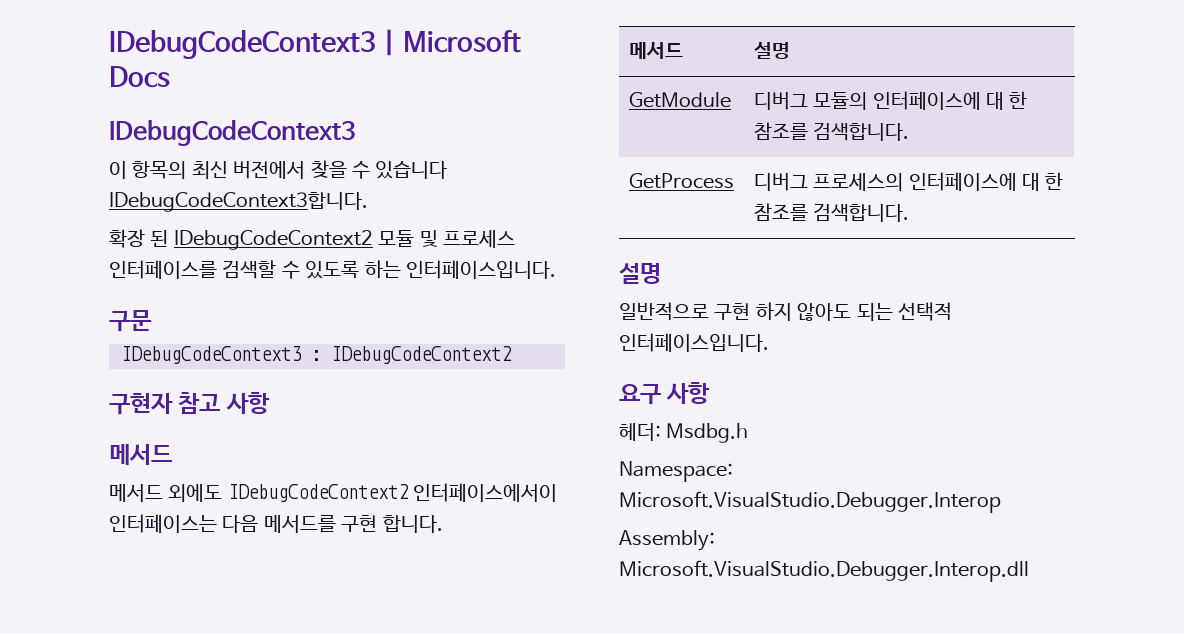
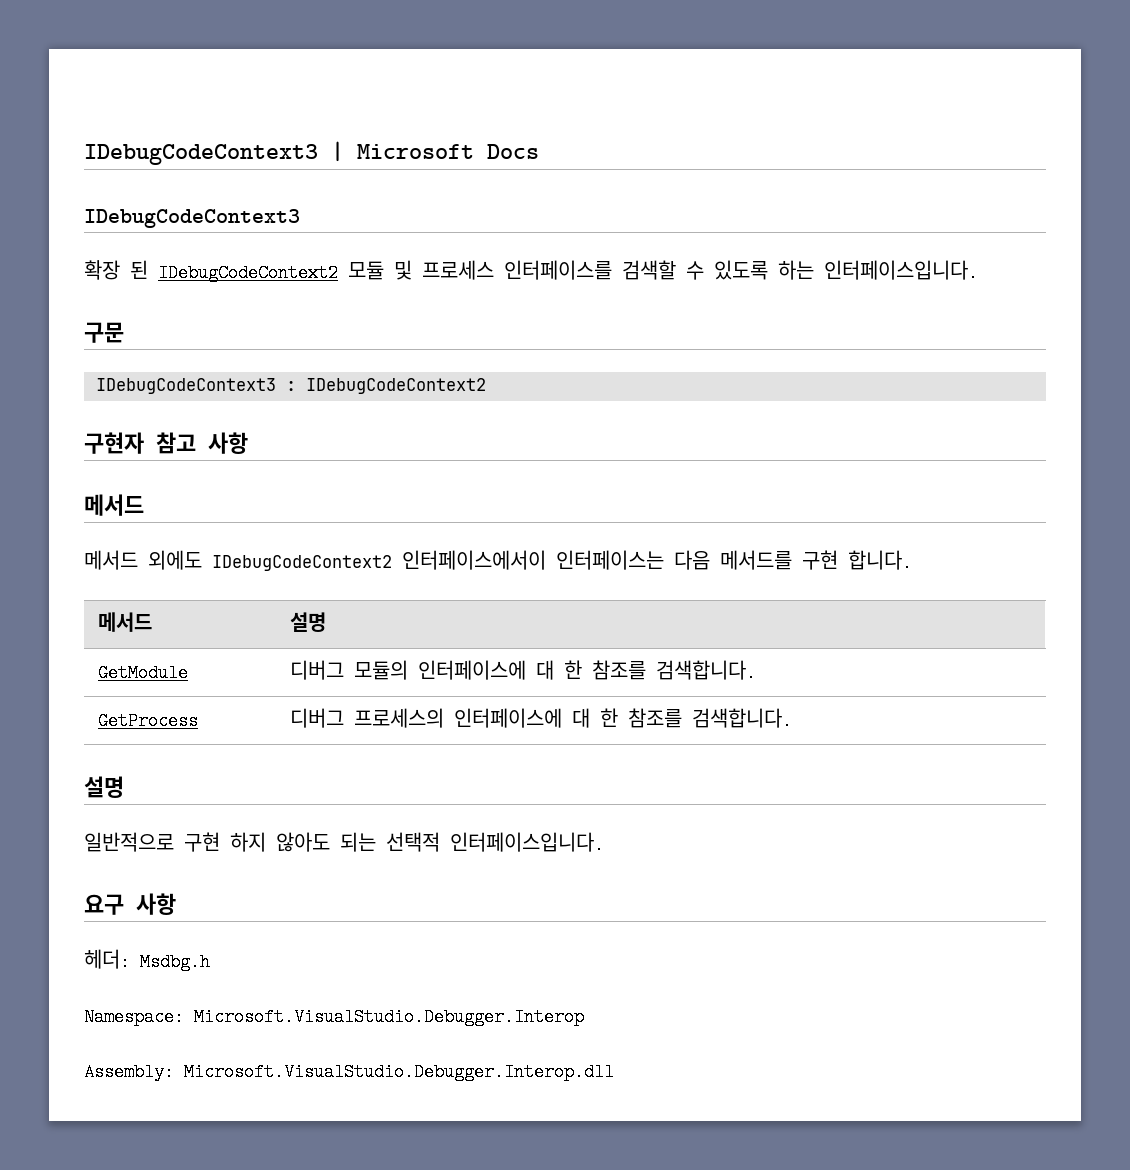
- 이 항목의 최신 버전에서 찾을 수 있습니다 IDebugCodeContext3합니다.

